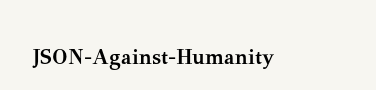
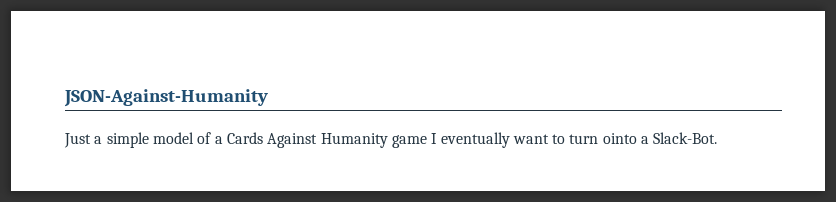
+ Just a simple model of a Cards Against Humanity game I eventually want to turn ointo a Slack-Bot.

